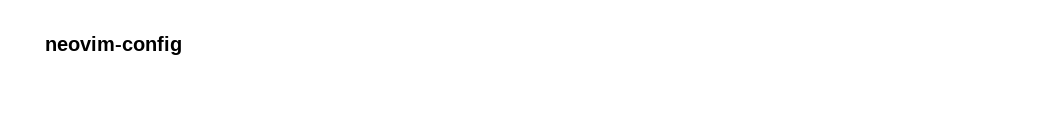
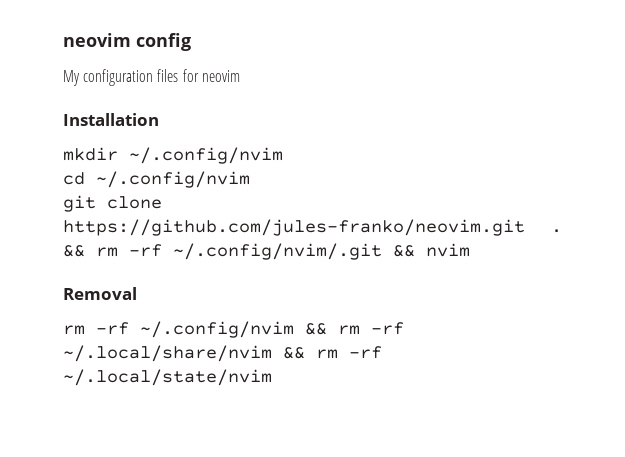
- neovim-config
+ neovim config
+ My configuration files for neovim
+ Installation
+ mkdir ~/.config/nvim
+ cd ~/.config/nvim
+ git clone https://github.com/jules-franko/neovim.git . && rm -rf ~/.config/nvim/.git && nvim
+ Removal
+ rm -rf ~/.config/nvim && rm -rf ~/.local/share/nvim && rm -rf ~/.local/state/nvim

